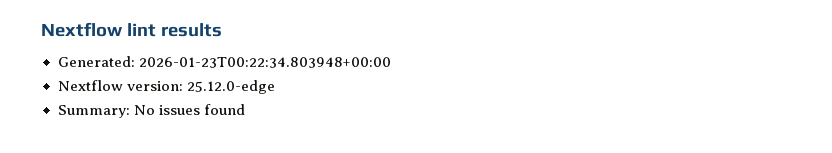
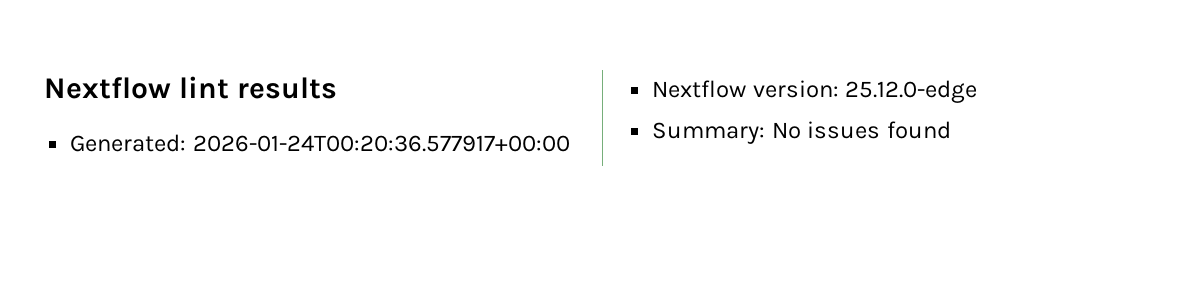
- Generated: 2026-01-23T00:22:34.803948+00:00
+ Generated: 2026-01-24T00:20:36.577917+00:00

